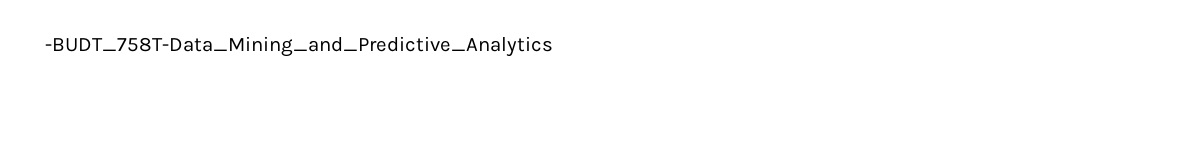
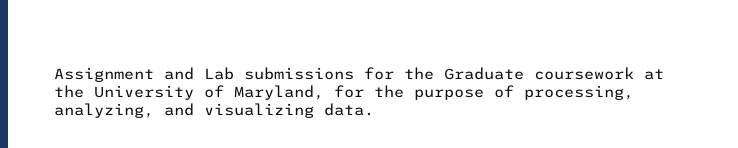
- -BUDT_758T-Data_Mining_and_Predictive_Analytics
+ Assignment and Lab submissions for the Graduate coursework at the University of Maryland, for the purpose of processing, analyzing, and visualizing data.

